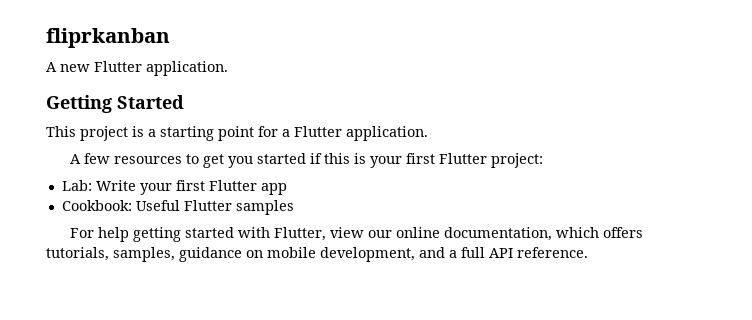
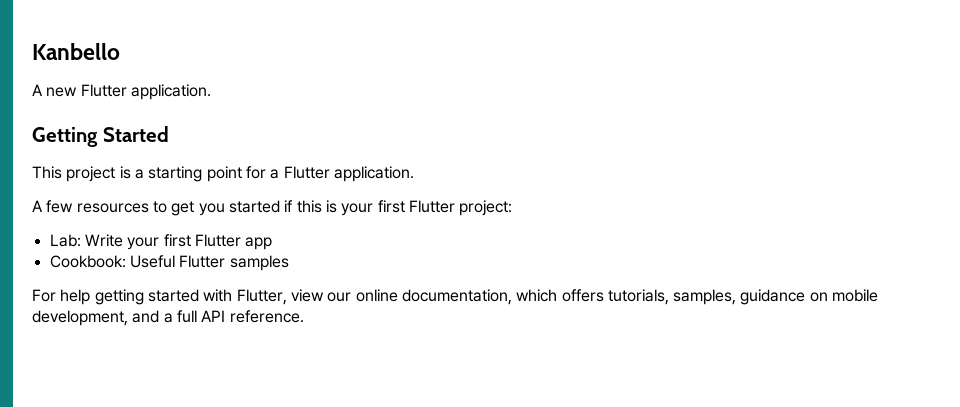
- fliprkanban
+ Kanbello

